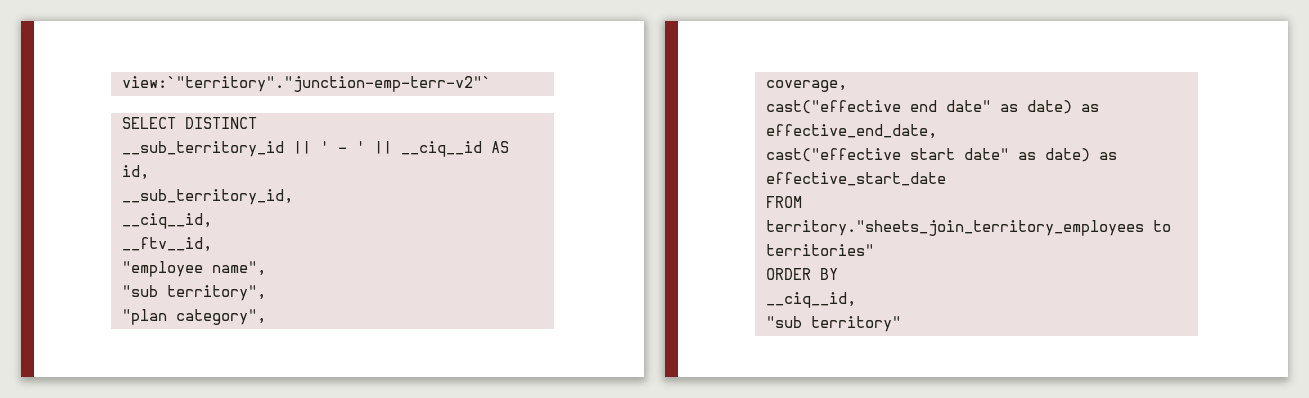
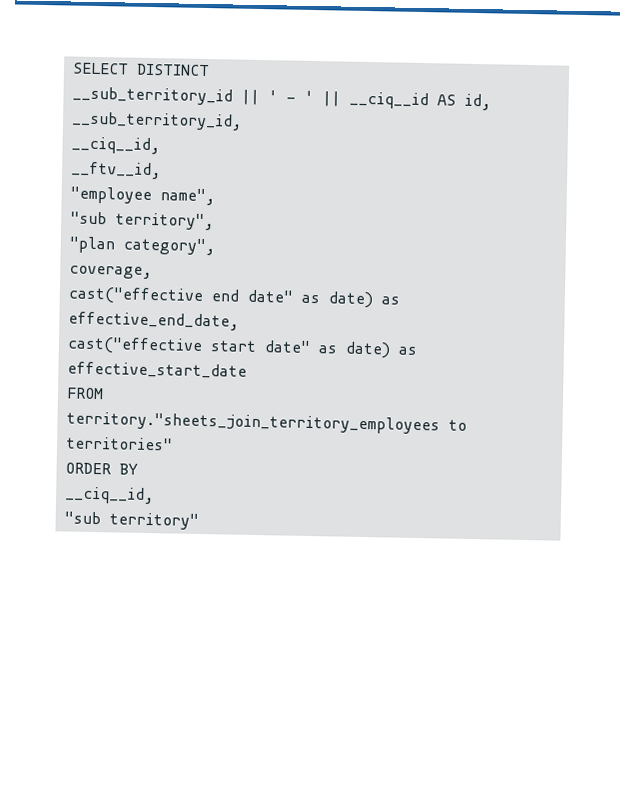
- view:`"territory"."junction-emp-terr-v2"`

